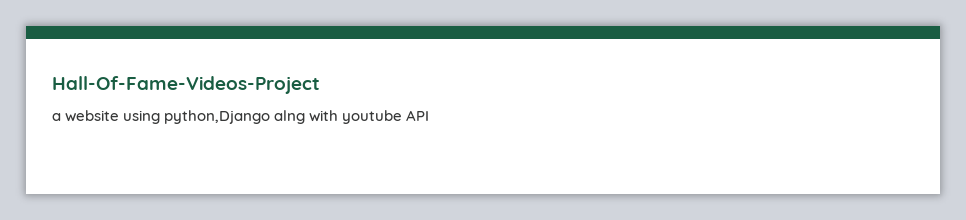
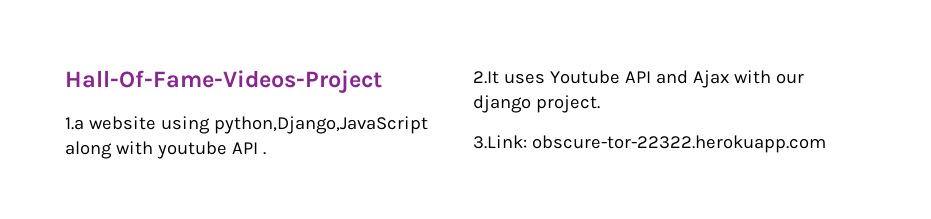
- a website using python,Django alng with youtube API
+ 1.a website using python,Django,JavaScript along with youtube API .
+ 2.It uses Youtube API and Ajax with our django project.
+ 3.Link: obscure-tor-22322.herokuapp.com

